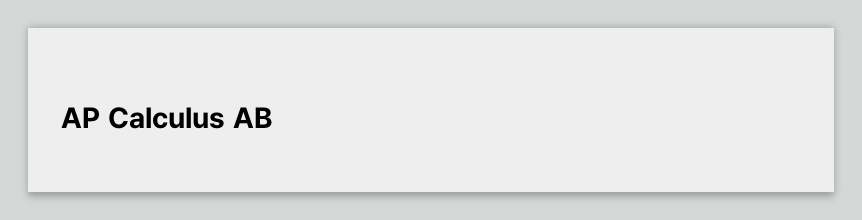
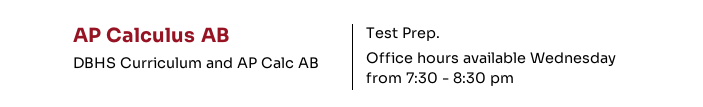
+ DBHS Curriculum and AP Calc AB Test Prep.
+ Office hours available Wednesday from 7:30 - 8:30 pm

